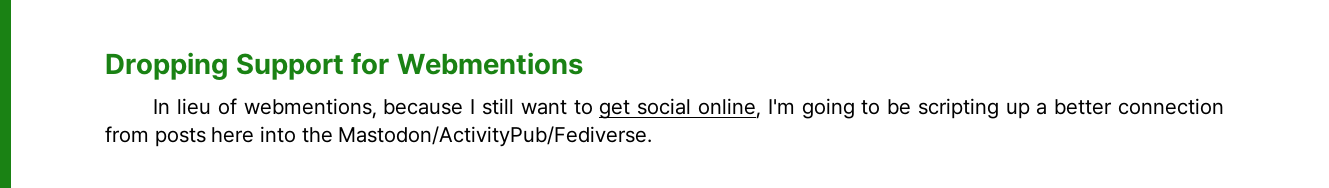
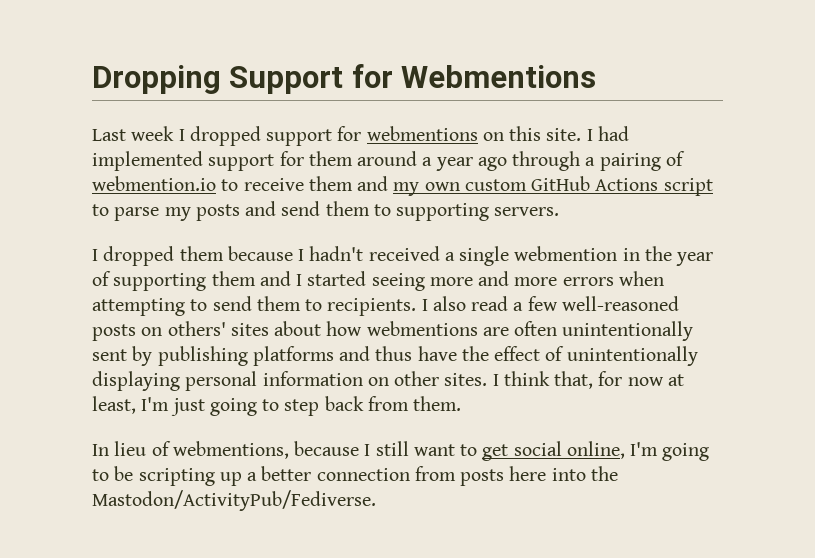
+ Last week I dropped support for webmentions on this site. I had implemented support for them around a year ago through a pairing of webmention.io to receive them and my own custom GitHub Actions script to parse my posts and send them to supporting servers.
+ I dropped them because I hadn't received a single webmention in the year of supporting them and I started seeing more and more errors when attempting to send them to recipients. I also read a few well-reasoned posts on others' sites about how webmentions are often unintentionally sent by publishing platforms and thus have the effect of unintentionally displaying personal information on other sites. I think that, for now at least, I'm just going to step back from them.

